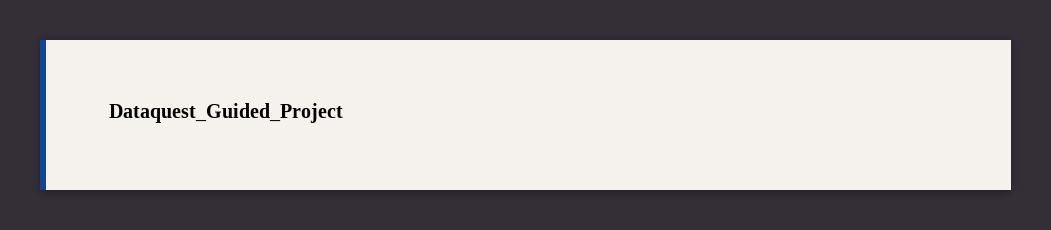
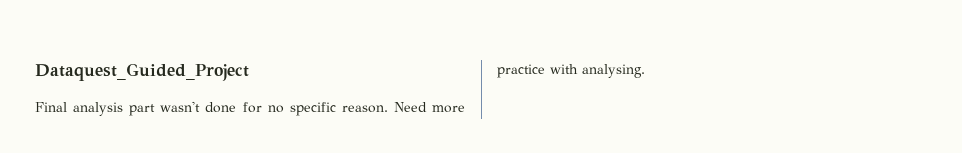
+ Final analysis part wasn't done for no specific reason. Need more practice with analysing.

